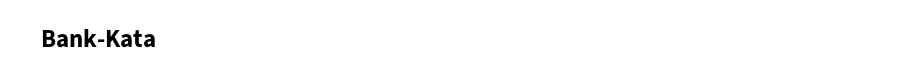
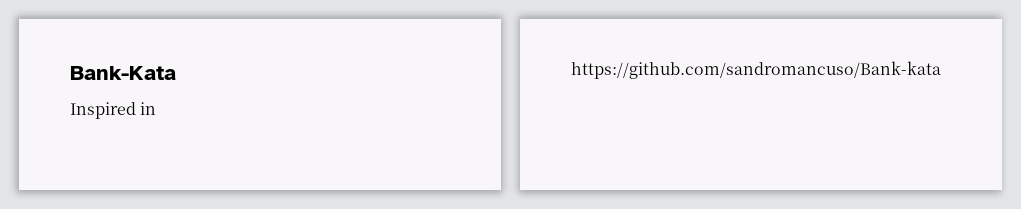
+ Inspired in https://github.com/sandromancuso/Bank-kata

